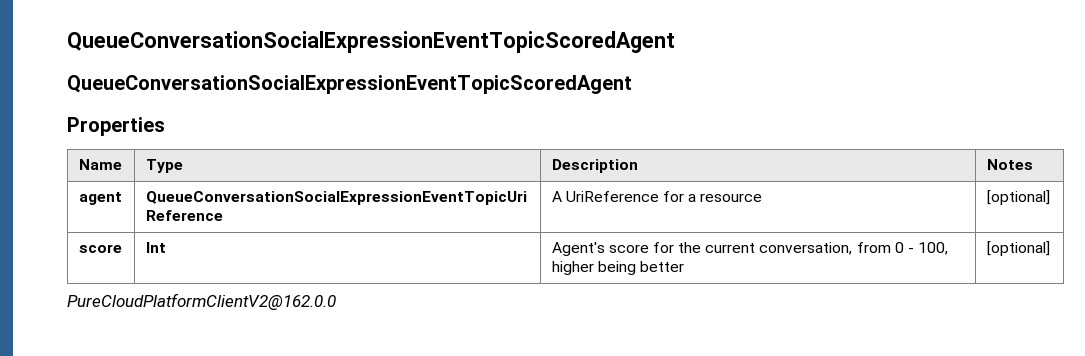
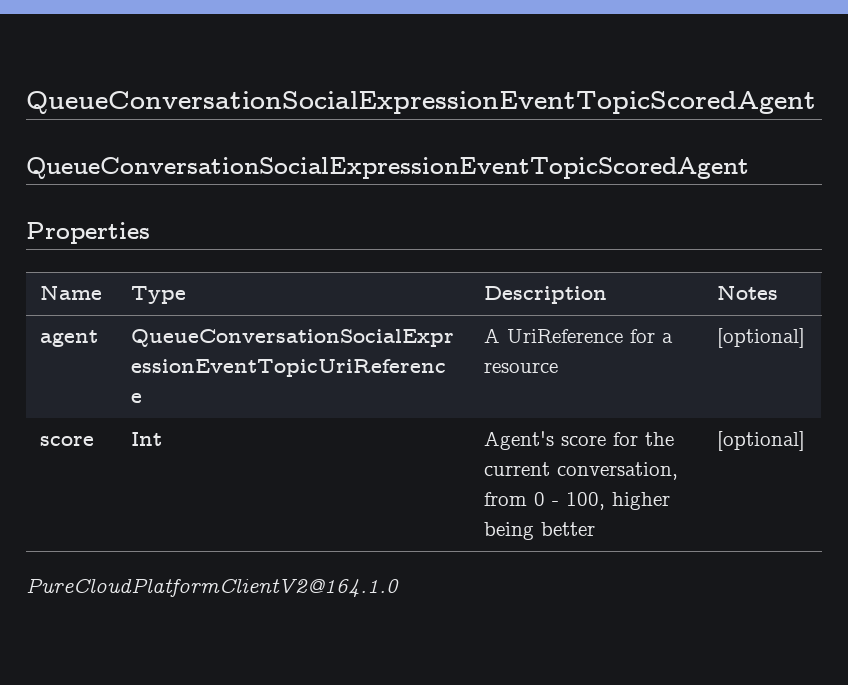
- PureCloudPlatformClientV2@162.0.0
+ PureCloudPlatformClientV2@164.1.0

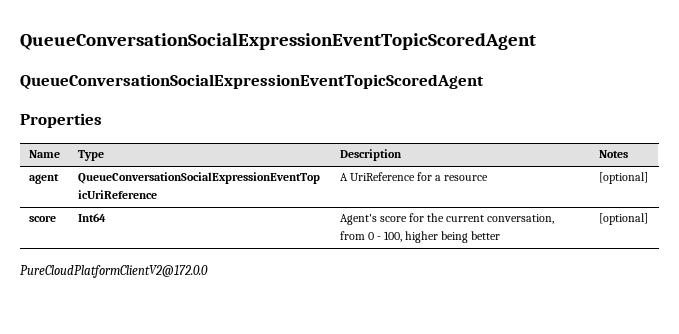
- score | Int | Agent's score for the current conversation, from 0 - 100, higher being better | [optional]
+ score | Int64 | Agent's score for the current conversation, from 0 - 100, higher being better | [optional]
- PureCloudPlatformClientV2@164.1.0
+ PureCloudPlatformClientV2@172.0.0

